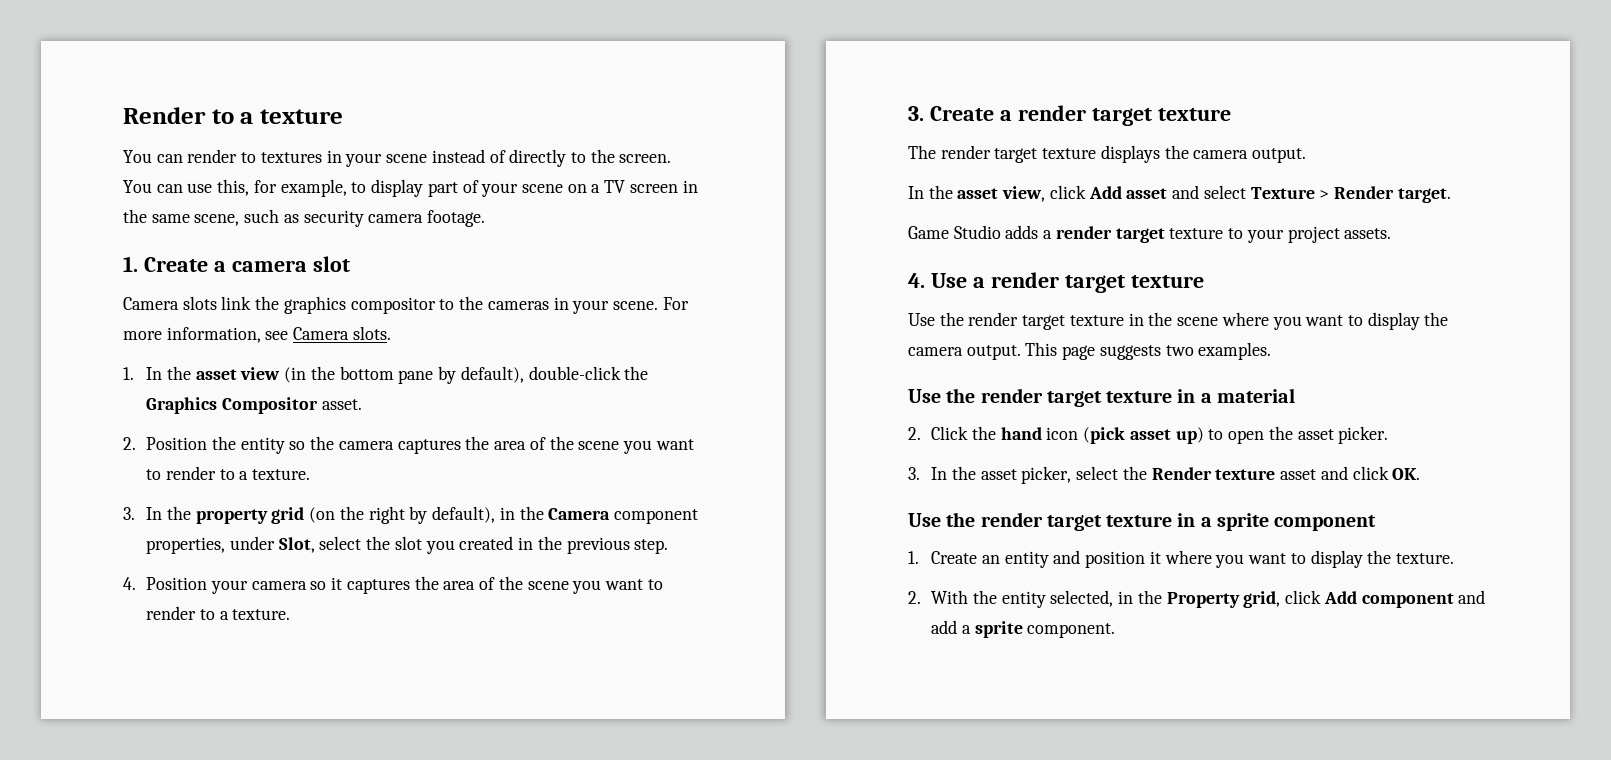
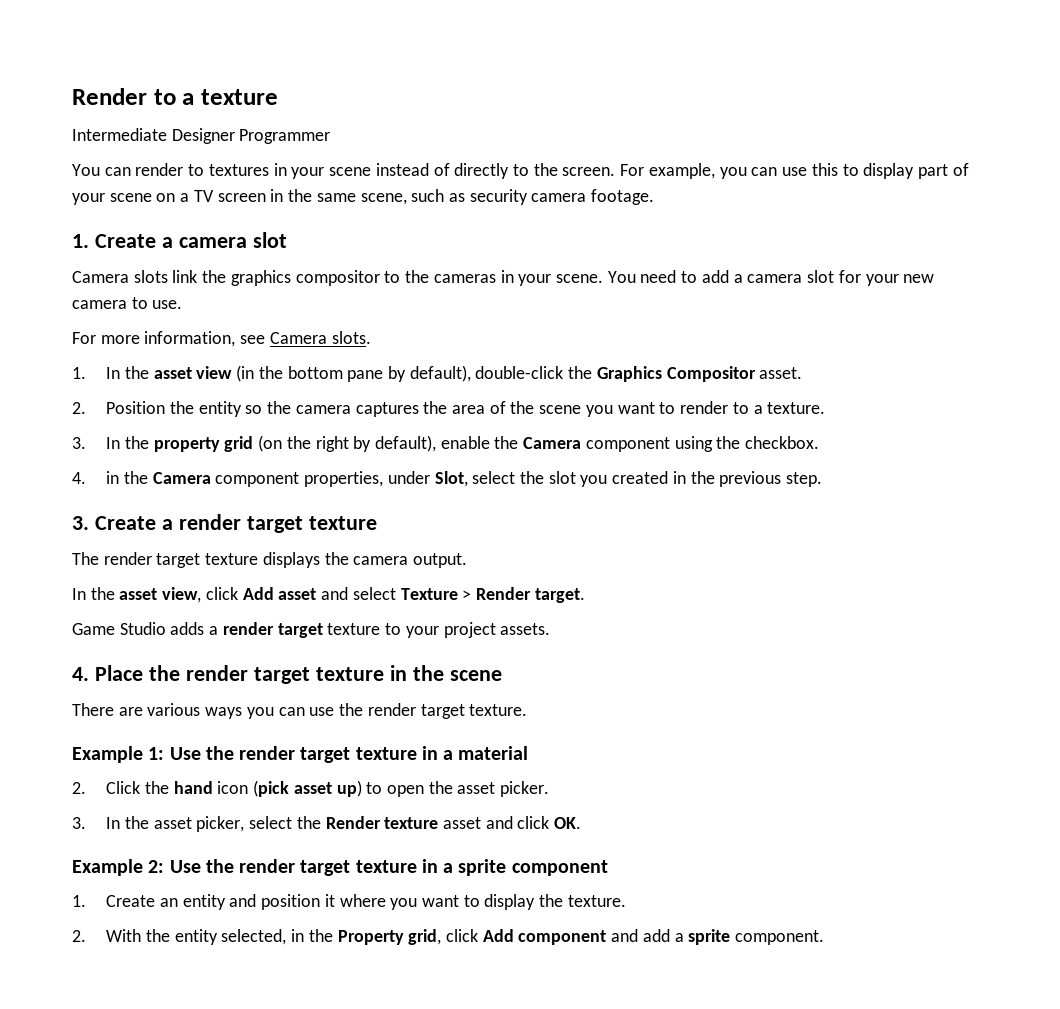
+ Intermediate Designer Programmer
- You can use this, for example, to display part of your scene on a TV screen in the same scene, such as security camera footage.
+ For example, you can use this to display part of your scene on a TV screen in the same scene, such as security camera footage.
- Camera slots link the graphics compositor to the cameras in your scene. For more information, see Camera slots.
+ Camera slots link the graphics compositor to the cameras in your scene. You need to add a camera slot for your new camera to use.
+ For more information, see Camera slots.
- 3. In the property grid (on the right by default), in the Camera component properties, under Slot, select the slot you created in the previous step.
+ 3. In the property grid (on the right by default), enable the Camera component using the checkbox.
+ 4. in the Camera component properties, under Slot, select the slot you created in the previous step.
- 4. Position your camera so it captures the area of the scene you want to render to a texture.
- 4. Use a render target texture
- Use the render target texture in the scene where you want to display the camera output. This page suggests two examples.
- Use the render target texture in a material
+ 4. Place the render target texture in the scene
+ There are various ways you can use the render target texture.
+ Example 1: Use the render target texture in a material
- Use the render target texture in a sprite component
+ Example 2: Use the render target texture in a sprite component

